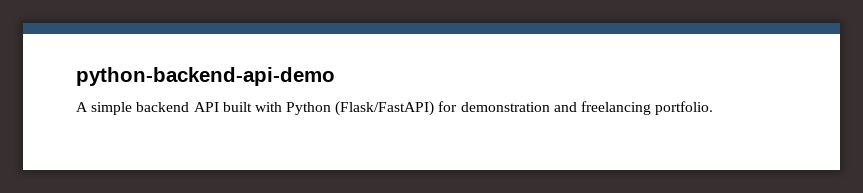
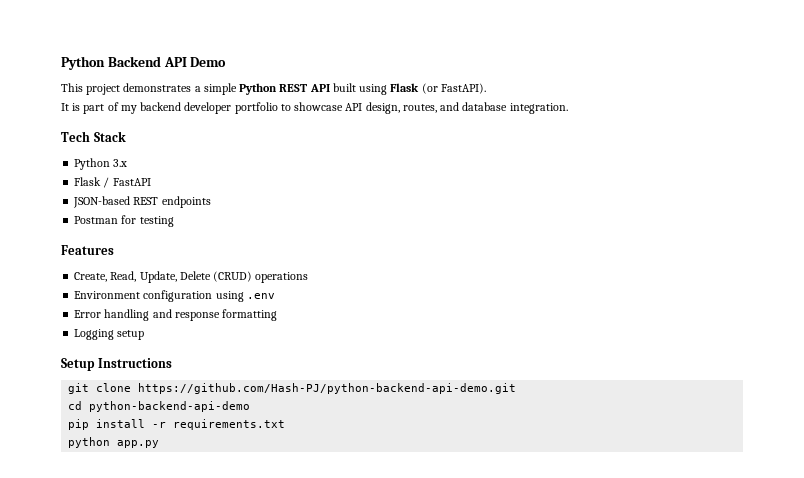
- python-backend-api-demo
- A simple backend API built with Python (Flask/FastAPI) for demonstration and freelancing portfolio.
+ Python Backend API Demo
+ This project demonstrates a simple Python REST API built using Flask (or FastAPI).
+ It is part of my backend developer portfolio to showcase API design, routes, and database integration.
+ Tech Stack
+ Python 3.x
+ Flask / FastAPI
+ JSON-based REST endpoints
+ Postman for testing
+ Features
+ Create, Read, Update, Delete (CRUD) operations
+ Environment configuration using .env
+ Error handling and response formatting
+ Logging setup
+ Setup Instructions
+ git clone https://github.com/Hash-PJ/python-backend-api-demo.git
+ cd python-backend-api-demo
+ pip install -r requirements.txt
+ python app.py

